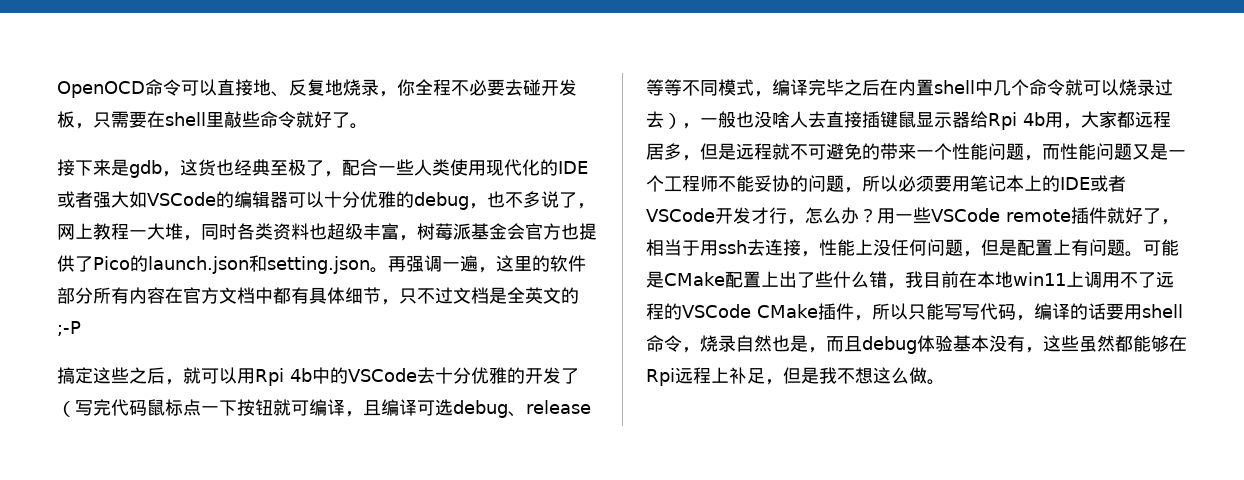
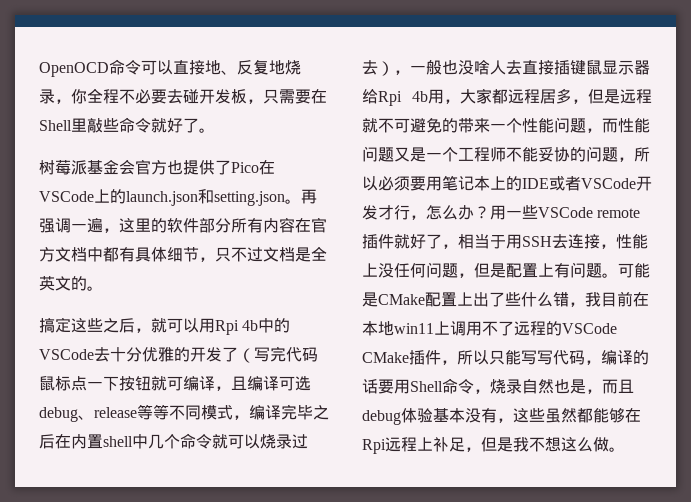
- OpenOCD命令可以直接地、反复地烧录，你全程不必要去碰开发板，只需要在shell里敲些命令就好了。
+ OpenOCD命令可以直接地、反复地烧录，你全程不必要去碰开发板，只需要在Shell里敲些命令就好了。
- 接下来是gdb，这货也经典至极了，配合一些人类使用现代化的IDE或者强大如VSCode的编辑器可以十分优雅的debug，也不多说了，网上教程一大堆，同时各类资料也超级丰富，树莓派基金会官方也提供了Pico的launch.json和setting.json。
+ 树莓派基金会官方也提供了Pico在VSCode上的launch.json和setting.json。
- 再强调一遍，这里的软件部分所有内容在官方文档中都有具体细节，只不过文档是全英文的;-P
+ 再强调一遍，这里的软件部分所有内容在官方文档中都有具体细节，只不过文档是全英文的。
- 用一些VSCode remote插件就好了，相当于用ssh去连接，性能上没任何问题，但是配置上有问题。
+ 用一些VSCode remote插件就好了，相当于用SSH去连接，性能上没任何问题，但是配置上有问题。
- 可能是CMake配置上出了些什么错，我目前在本地win11上调用不了远程的VSCode CMake插件，所以只能写写代码，编译的话要用shell命令，烧录自然也是，而且debug体验基本没有，这些虽然都能够在Rpi远程上补足，但是我不想这么做。
+ 可能是CMake配置上出了些什么错，我目前在本地win11上调用不了远程的VSCode CMake插件，所以只能写写代码，编译的话要用Shell命令，烧录自然也是，而且debug体验基本没有，这些虽然都能够在Rpi远程上补足，但是我不想这么做。

